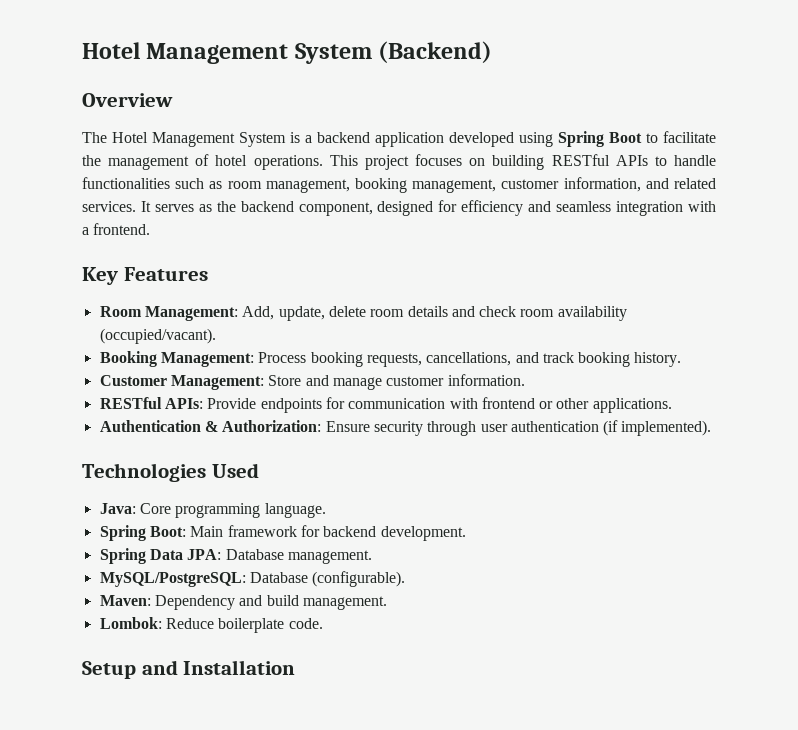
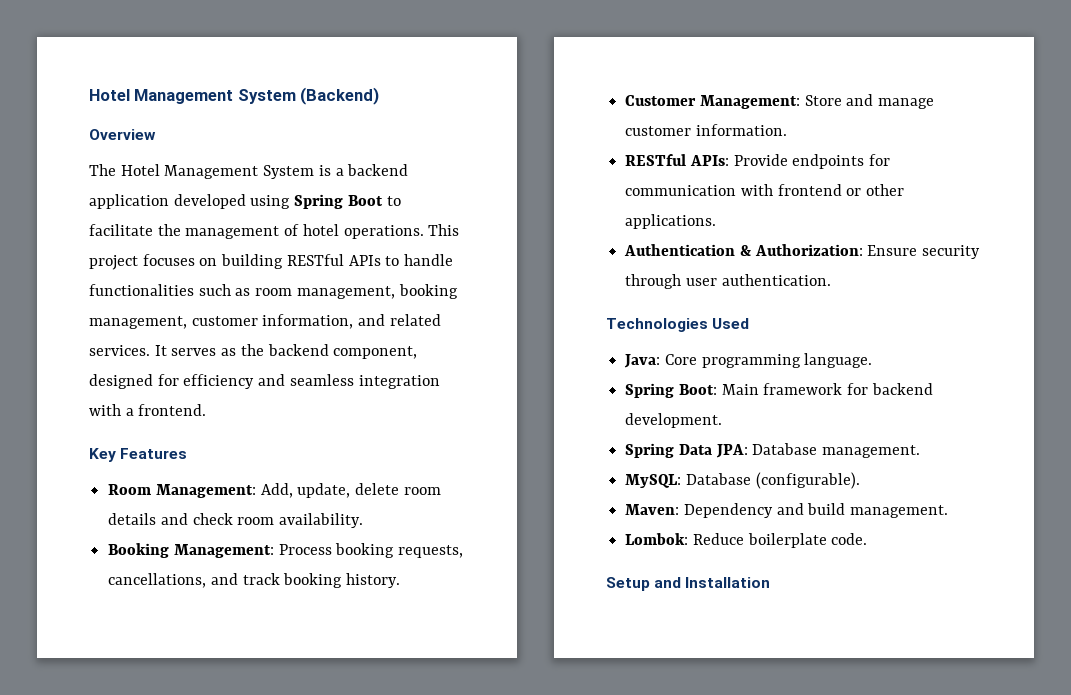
- Room Management: Add, update, delete room details and check room availability (occupied/vacant).
+ Room Management: Add, update, delete room details and check room availability.
- Authentication & Authorization: Ensure security through user authentication (if implemented).
+ Authentication & Authorization: Ensure security through user authentication.
- MySQL/PostgreSQL: Database (configurable).
+ MySQL: Database (configurable).

